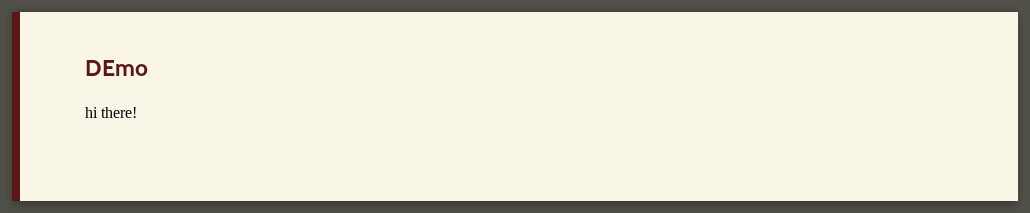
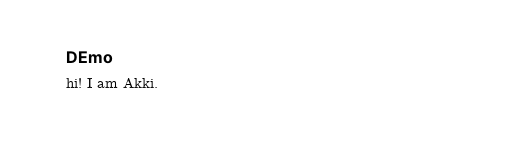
- hi there!
+ hi! I am Akki.

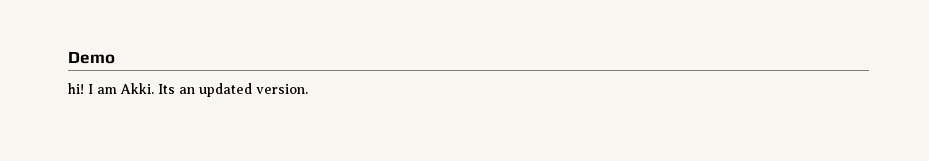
- DEmo
+ Demo
+ Its an updated version.

